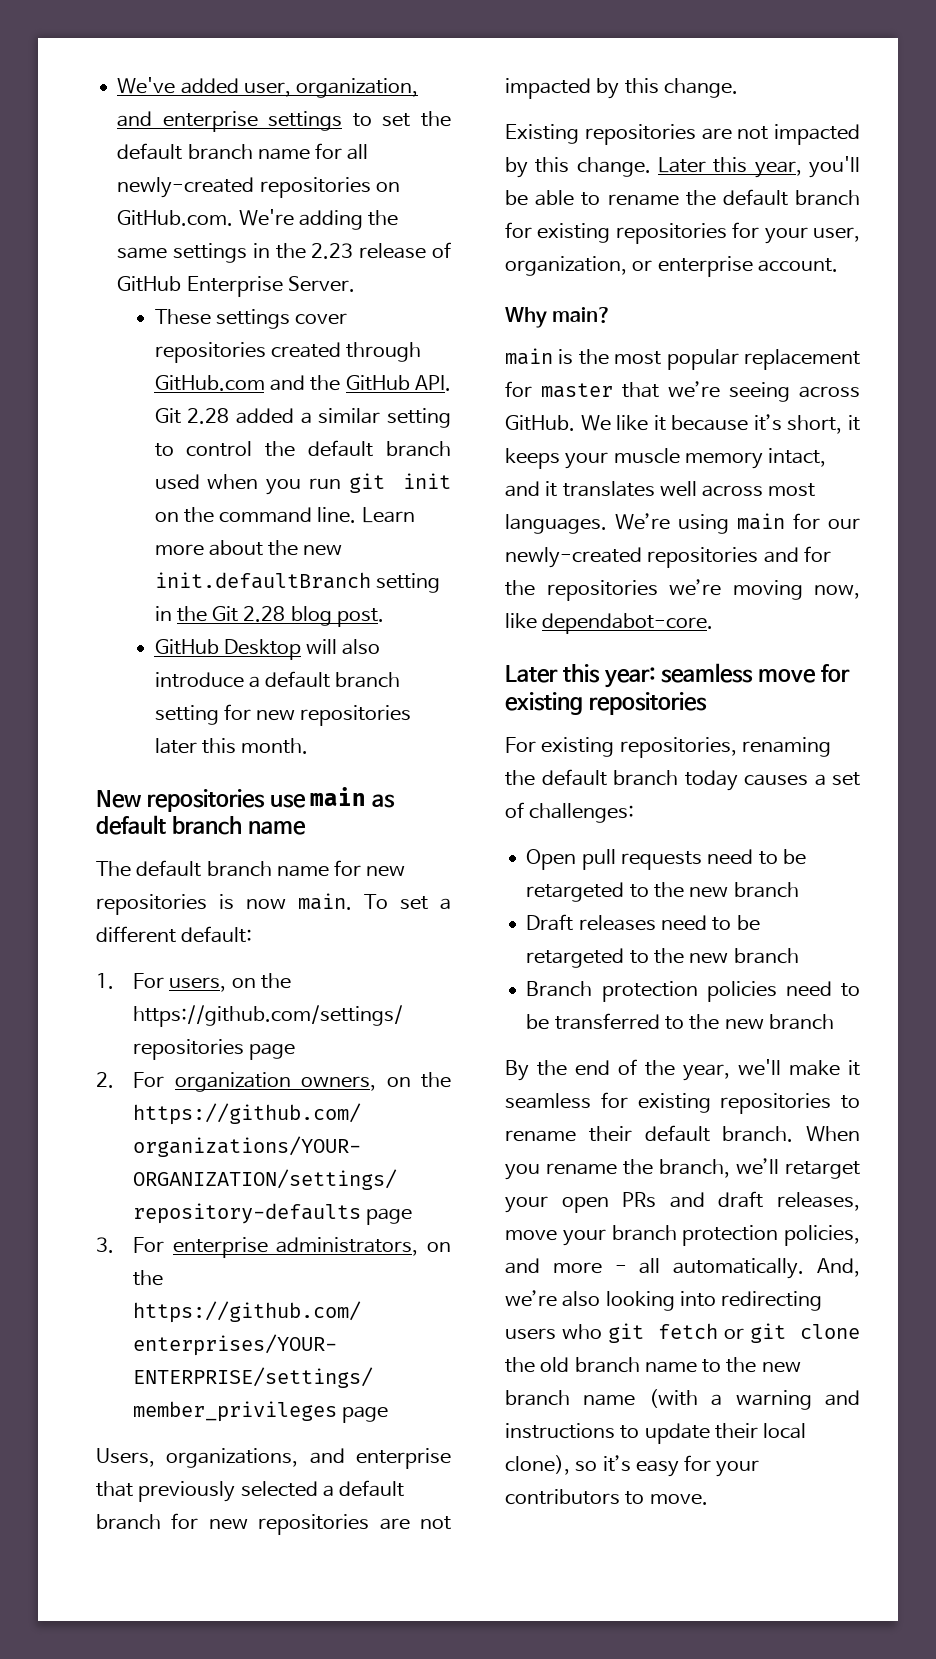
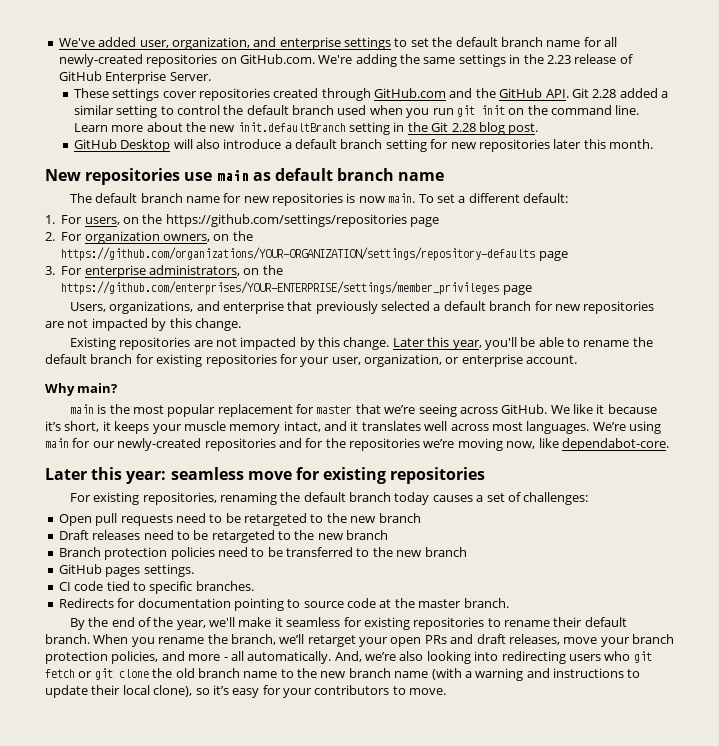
+ GitHub pages settings.
+ CI code tied to specific branches.
+ Redirects for documentation pointing to source code at the master branch.

